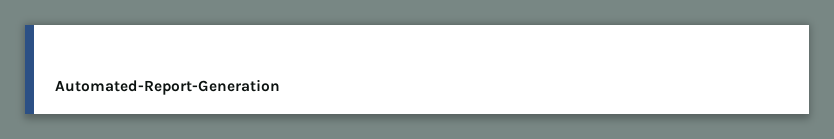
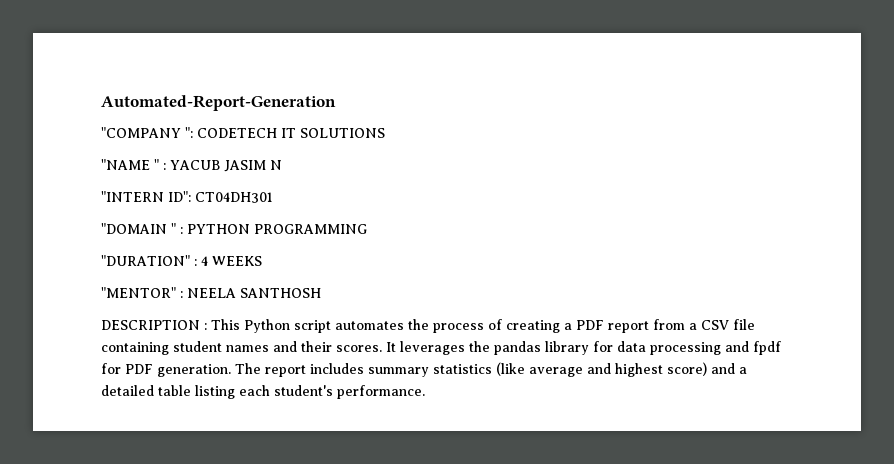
+ "COMPANY ": CODETECH IT SOLUTIONS
+ "NAME " : YACUB JASIM N
+ "INTERN ID": CT04DH301
+ "DOMAIN " : PYTHON PROGRAMMING
+ "DURATION" : 4 WEEKS
+ "MENTOR" : NEELA SANTHOSH
+ DESCRIPTION : This Python script automates the process of creating a PDF report from a CSV file containing student names and their scores. It leverages the pandas library for data processing and fpdf for PDF generation. The report includes summary statistics (like average and highest score) and a detailed table listing each student's performance.

